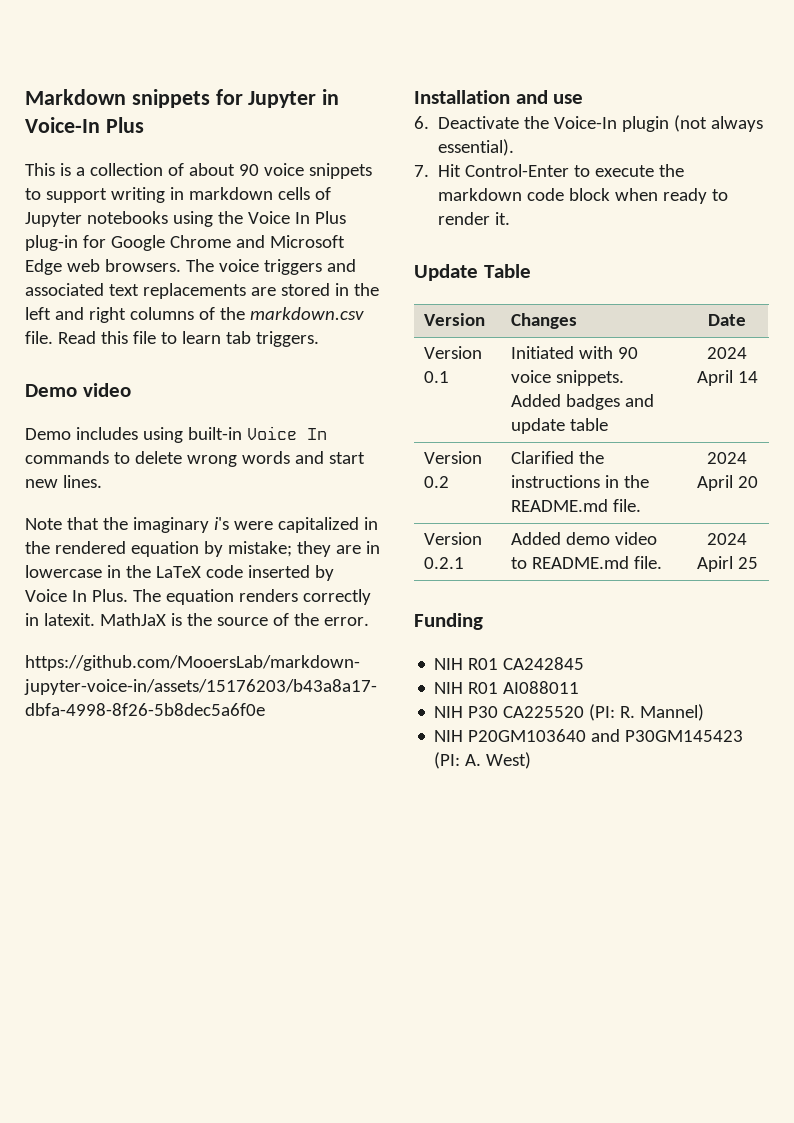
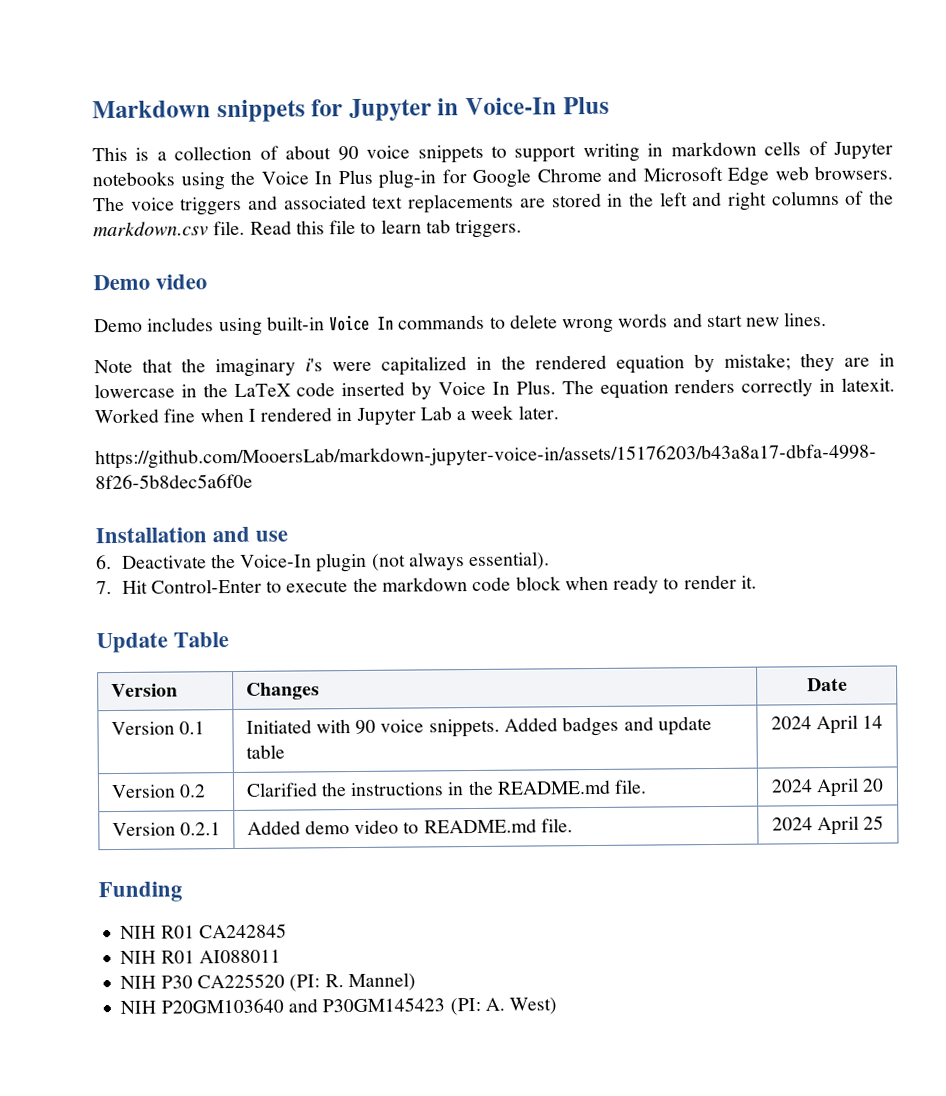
- MathJaX is the source of the error.
+ Worked fine when I rendered in Jupyter Lab a week later.
- Version 0.2.1 | Added demo video to README.md file. | 2024 Apirl 25
+ Version 0.2.1 | Added demo video to README.md file. | 2024 April 25

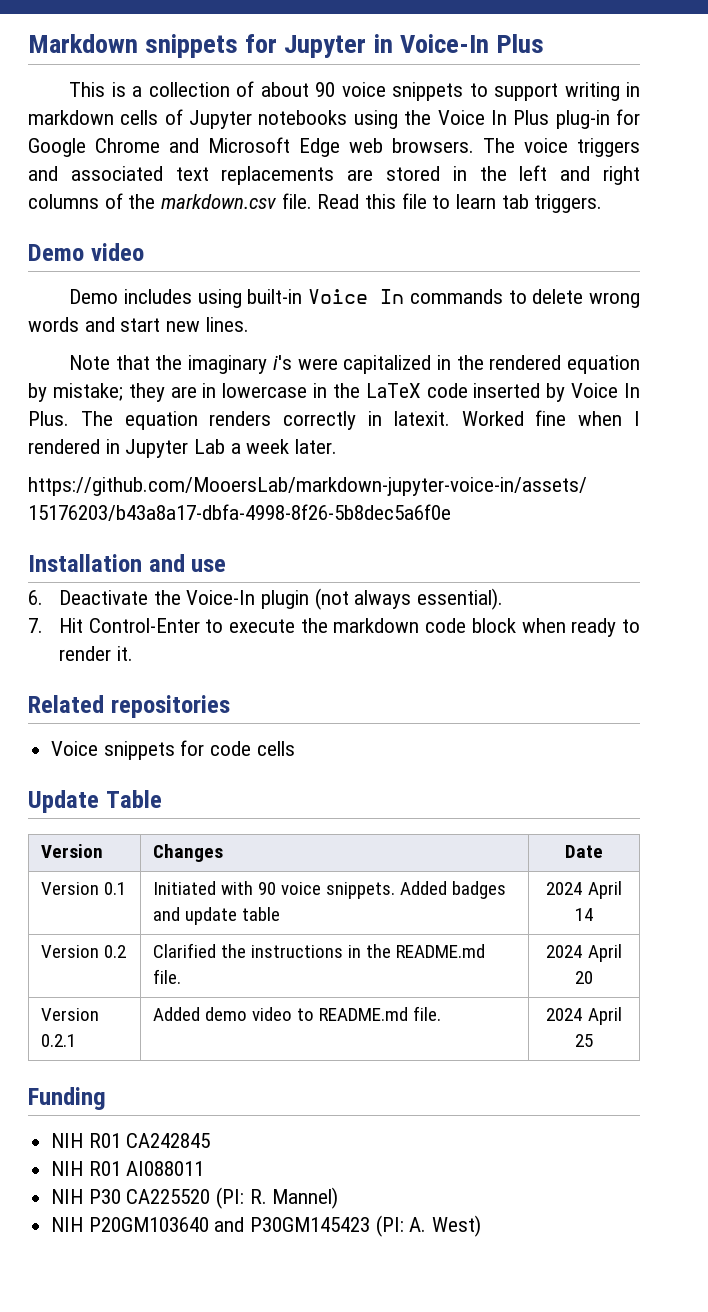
+ Related repositories
+ Voice snippets for code cells

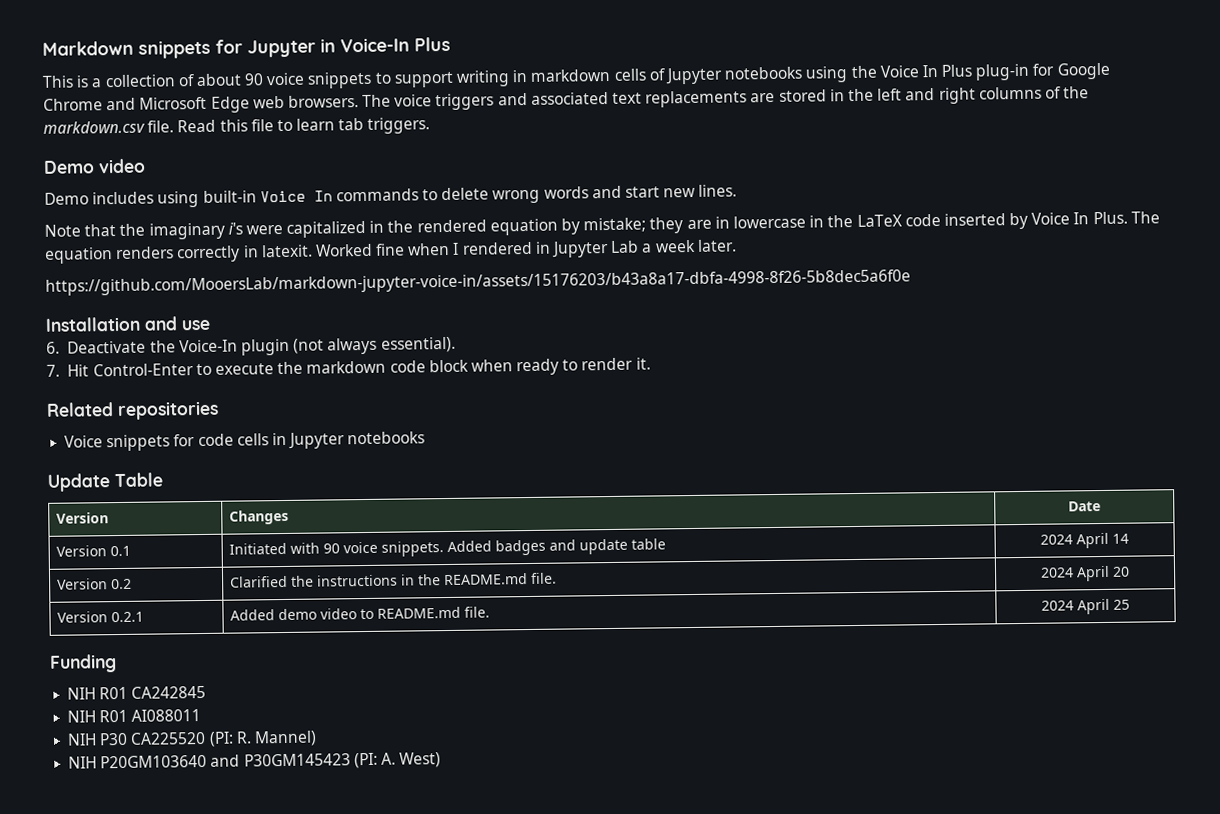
- Voice snippets for code cells
+ Voice snippets for code cells in Jupyter notebooks

